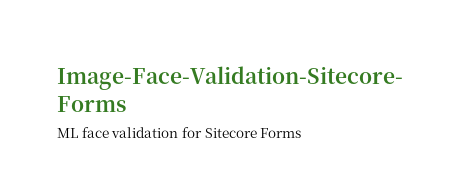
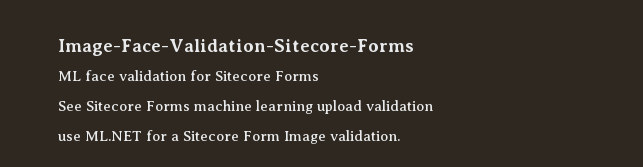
+ See Sitecore Forms machine learning upload validation
+ use ML.NET for a Sitecore Form Image validation.

